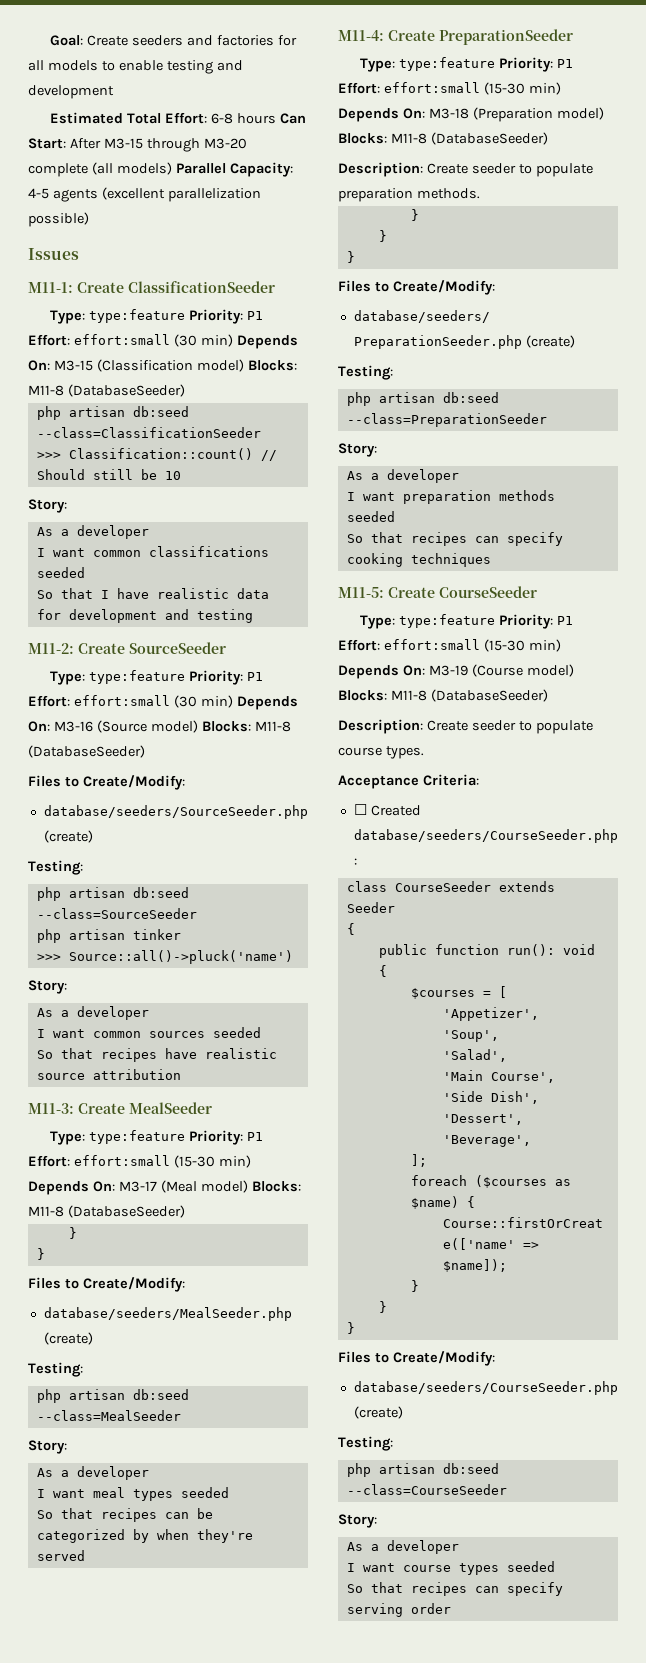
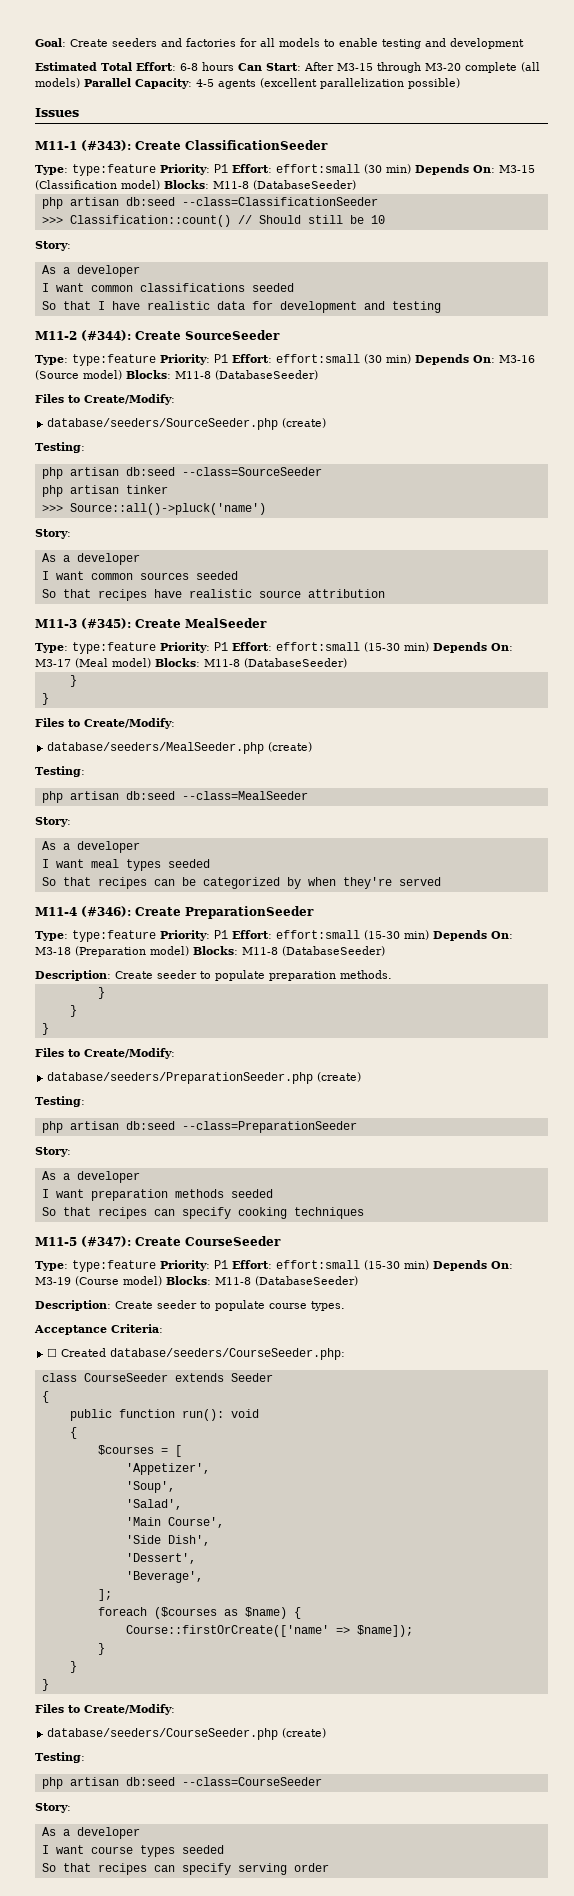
- M11-1: Create ClassificationSeeder
+ M11-1 (#343): Create ClassificationSeeder
- M11-2: Create SourceSeeder
+ M11-2 (#344): Create SourceSeeder
- M11-3: Create MealSeeder
+ M11-3 (#345): Create MealSeeder
- M11-4: Create PreparationSeeder
+ M11-4 (#346): Create PreparationSeeder
- M11-5: Create CourseSeeder
+ M11-5 (#347): Create CourseSeeder

